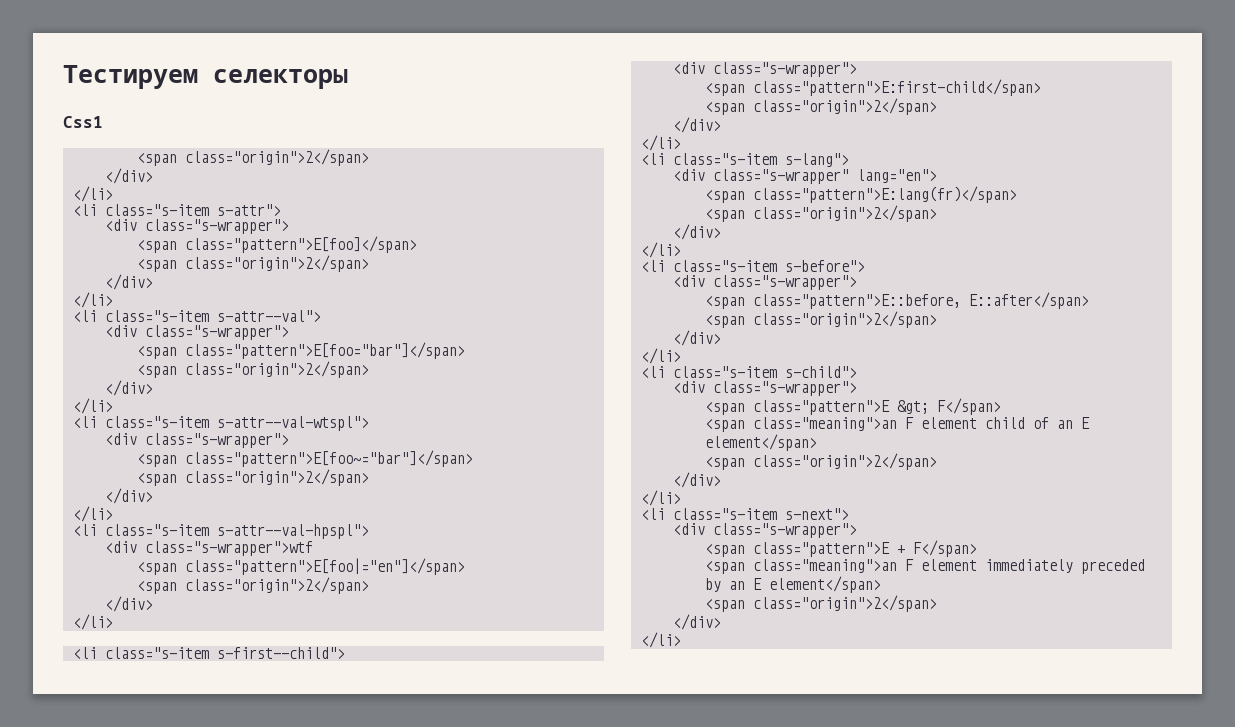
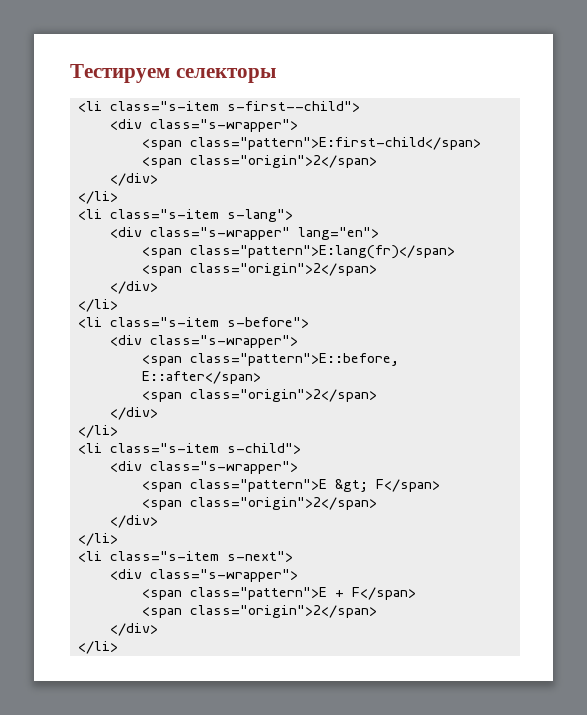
- Css1
- <span class="origin">2</span>
- </div>
- </li>
- <li class="s-item s-attr">
- <div class="s-wrapper">
- <span class="pattern">E[foo]</span>
- <span class="origin">2</span>
- </div>
- </li>
- <li class="s-item s-attr--val">
- <div class="s-wrapper">
- <span class="pattern">E[foo="bar"]</span>
- <span class="origin">2</span>
- </div>
- </li>
- <li class="s-item s-attr--val-wtspl">
- <div class="s-wrapper">
- <span class="pattern">E[foo~="bar"]</span>
- <span class="origin">2</span>
- </div>
- </li>
- <li class="s-item s-attr--val-hpspl">
- <div class="s-wrapper">wtf
- <span class="pattern">E[foo|="en"]</span>
- <span class="origin">2</span>
- </div>
- </li>
- <span class="meaning">an F element child of an E element</span>
- <span class="meaning">an F element immediately preceded by an E element</span>

